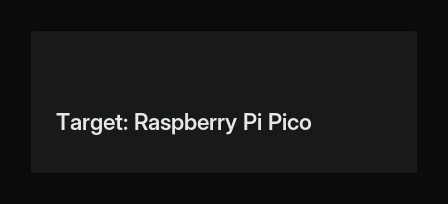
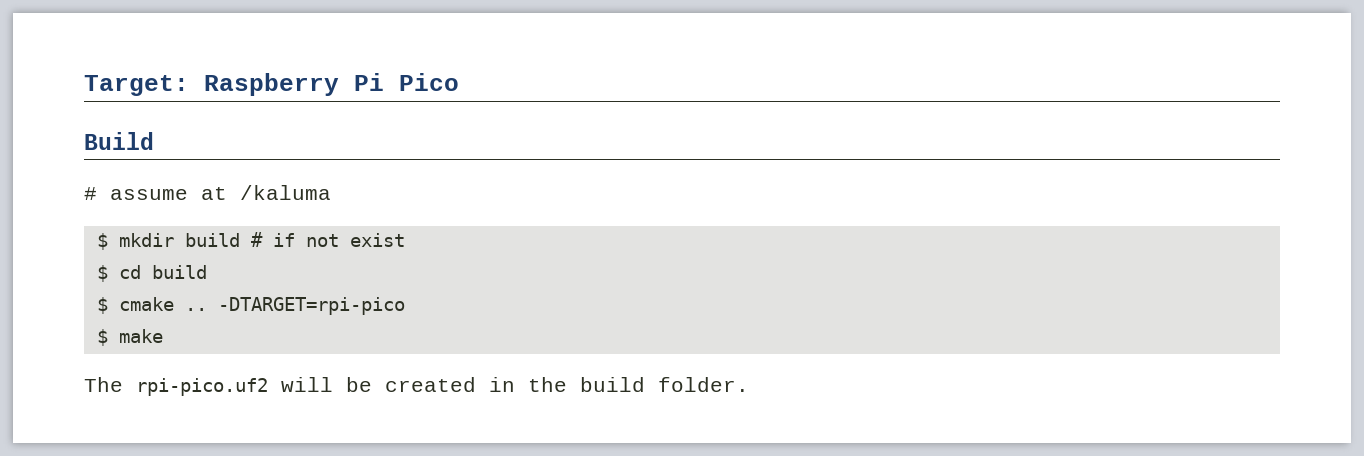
+ Build
+ # assume at /kaluma
+ $ mkdir build # if not exist
+ $ cd build
+ $ cmake .. -DTARGET=rpi-pico
+ $ make
+ The rpi-pico.uf2 will be created in the build folder.

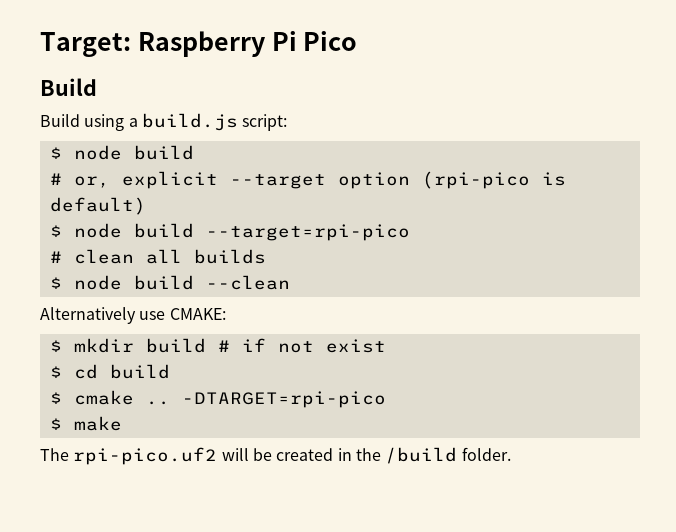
- # assume at /kaluma
+ Build using a build.js script:
+ $ node build
+ # or, explicit --target option (rpi-pico is default)
+ $ node build --target=rpi-pico
+ # clean all builds
+ $ node build --clean
+ Alternatively use CMAKE:
- The rpi-pico.uf2 will be created in the build folder.
+ The rpi-pico.uf2 will be created in the /build folder.

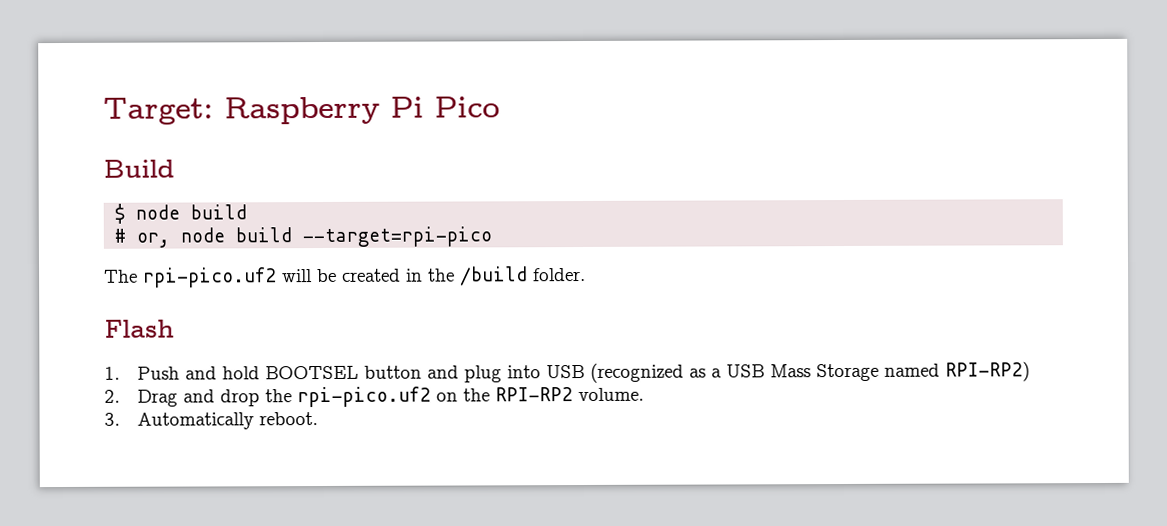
- Build using a build.js script:
- # or, explicit --target option (rpi-pico is default)
- $ node build --target=rpi-pico
- # clean all builds
- $ node build --clean
- Alternatively use CMAKE:
- $ mkdir build # if not exist
- $ cd build
- $ cmake .. -DTARGET=rpi-pico
- $ make
+ # or, node build --target=rpi-pico
+ Flash
+ 1. Push and hold BOOTSEL button and plug into USB (recognized as a USB Mass Storage named RPI-RP2)
+ 2. Drag and drop the rpi-pico.uf2 on the RPI-RP2 volume.
+ 3. Automatically reboot.

